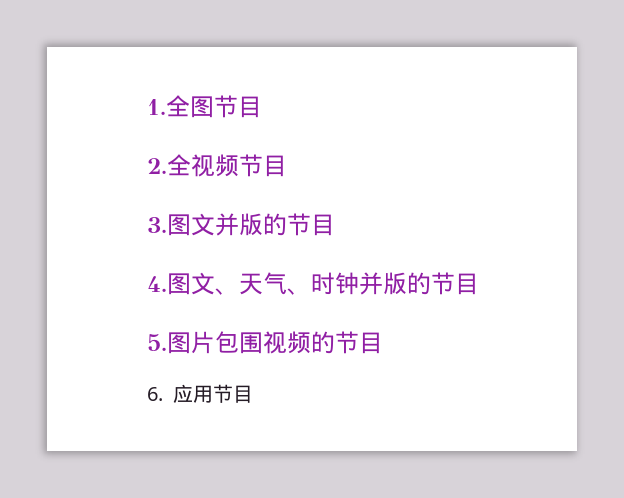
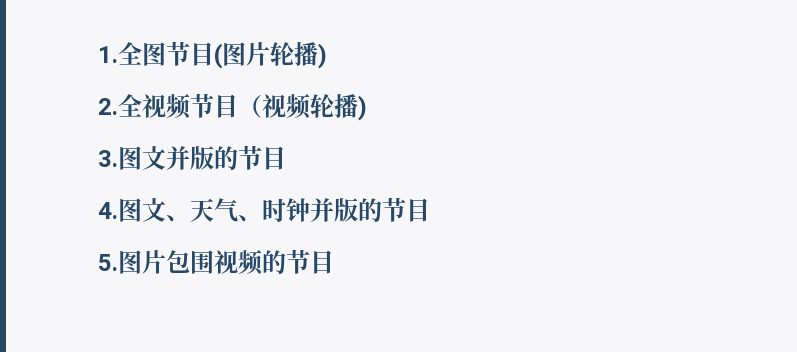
- 1.全图节目
+ 1.全图节目(图片轮播)
- 2.全视频节目
+ 2.全视频节目（视频轮播)
- 6.应用节目

